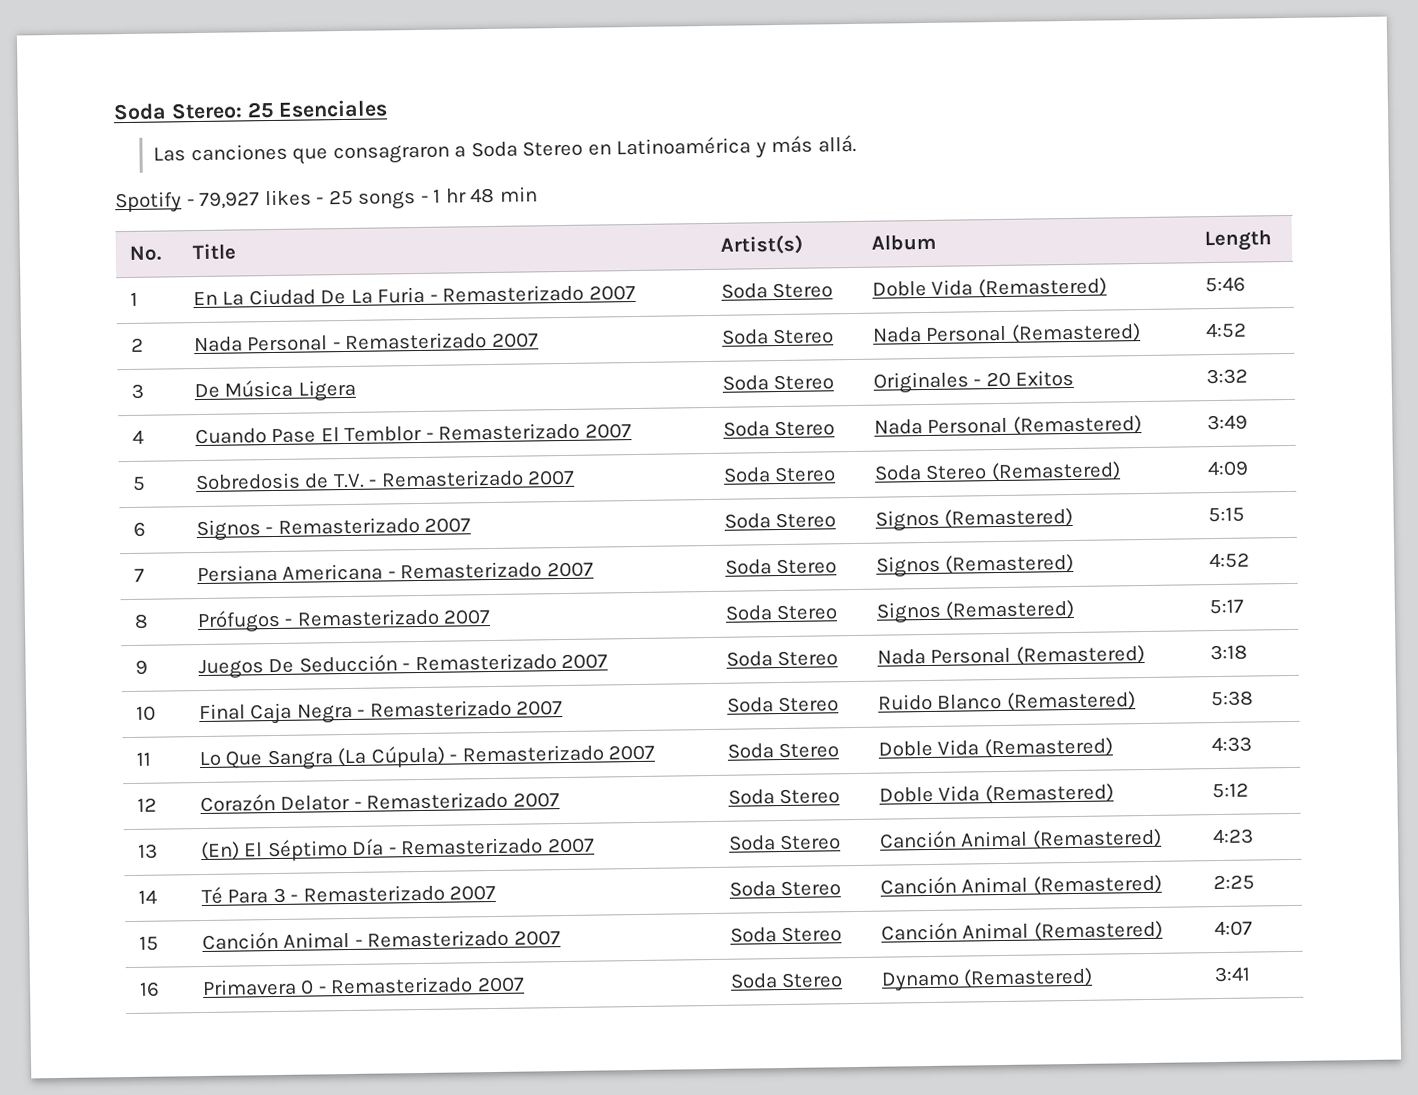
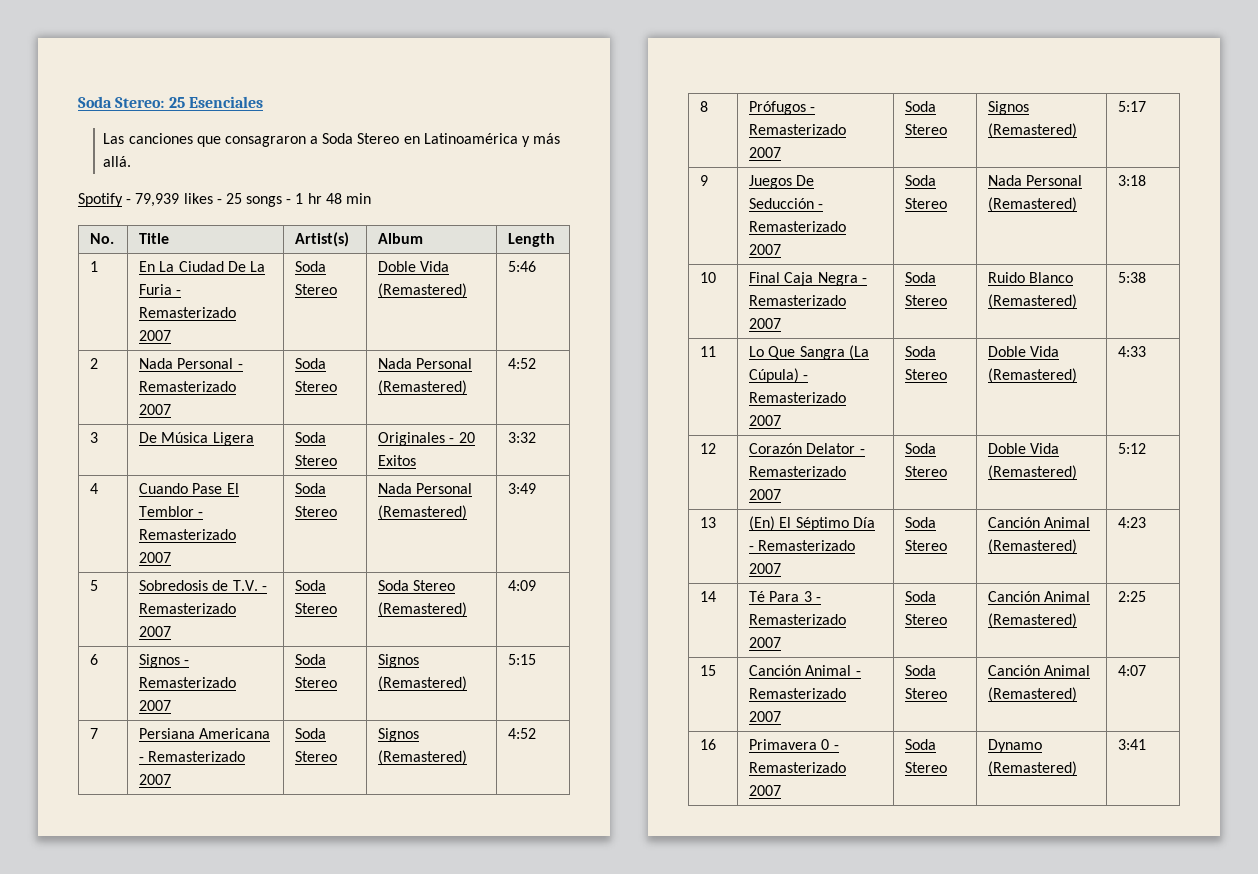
- Spotify - 79,927 likes - 25 songs - 1 hr 48 min
+ Spotify - 79,939 likes - 25 songs - 1 hr 48 min

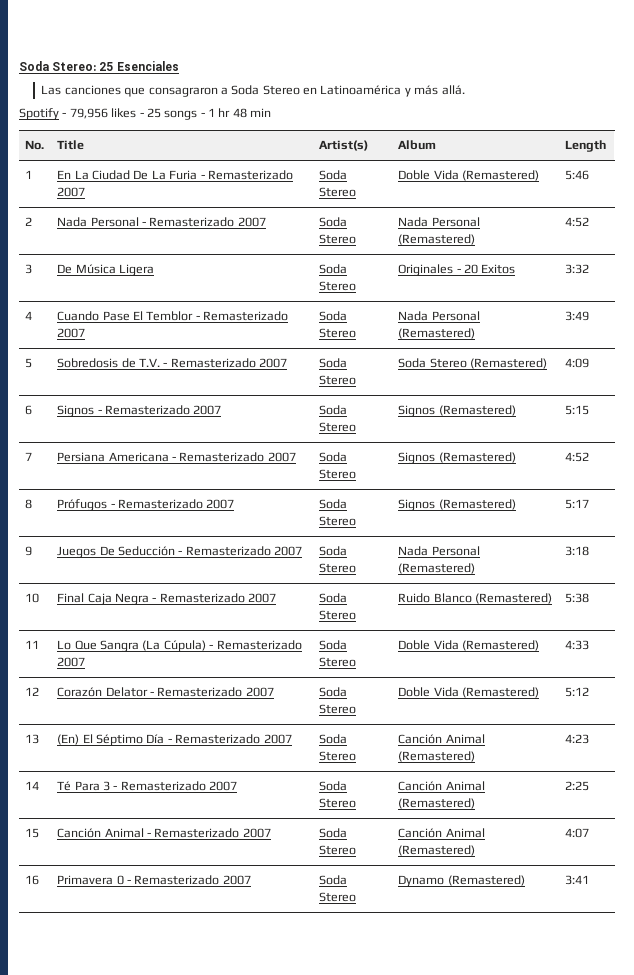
- Spotify - 79,939 likes - 25 songs - 1 hr 48 min
+ Spotify - 79,956 likes - 25 songs - 1 hr 48 min

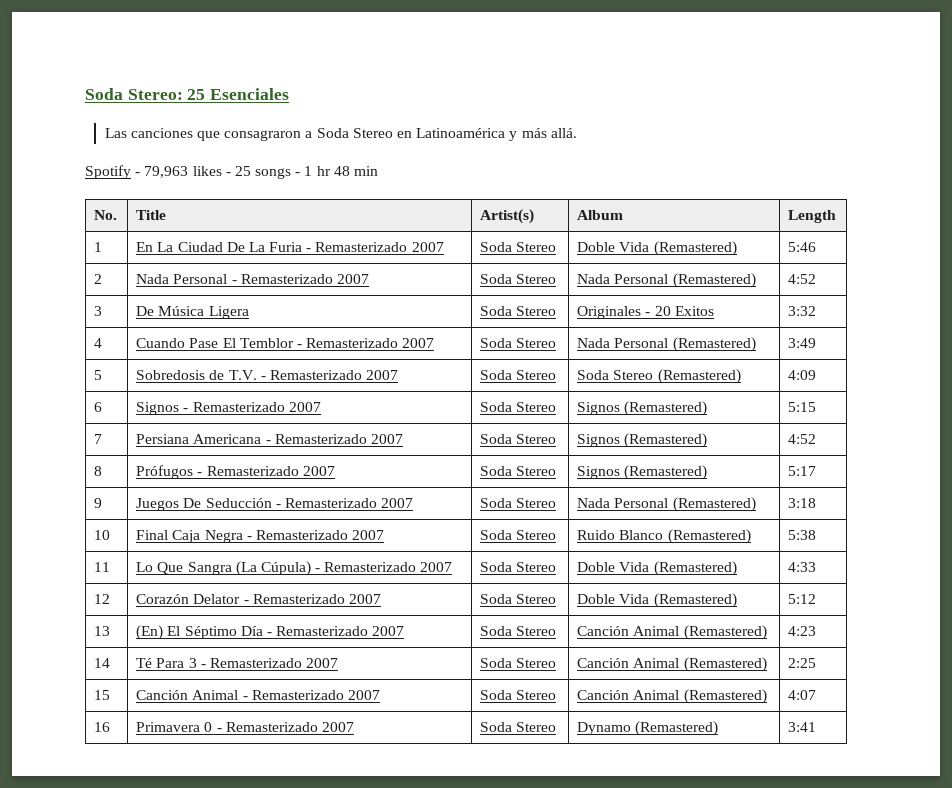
- Spotify - 79,956 likes - 25 songs - 1 hr 48 min
+ Spotify - 79,963 likes - 25 songs - 1 hr 48 min

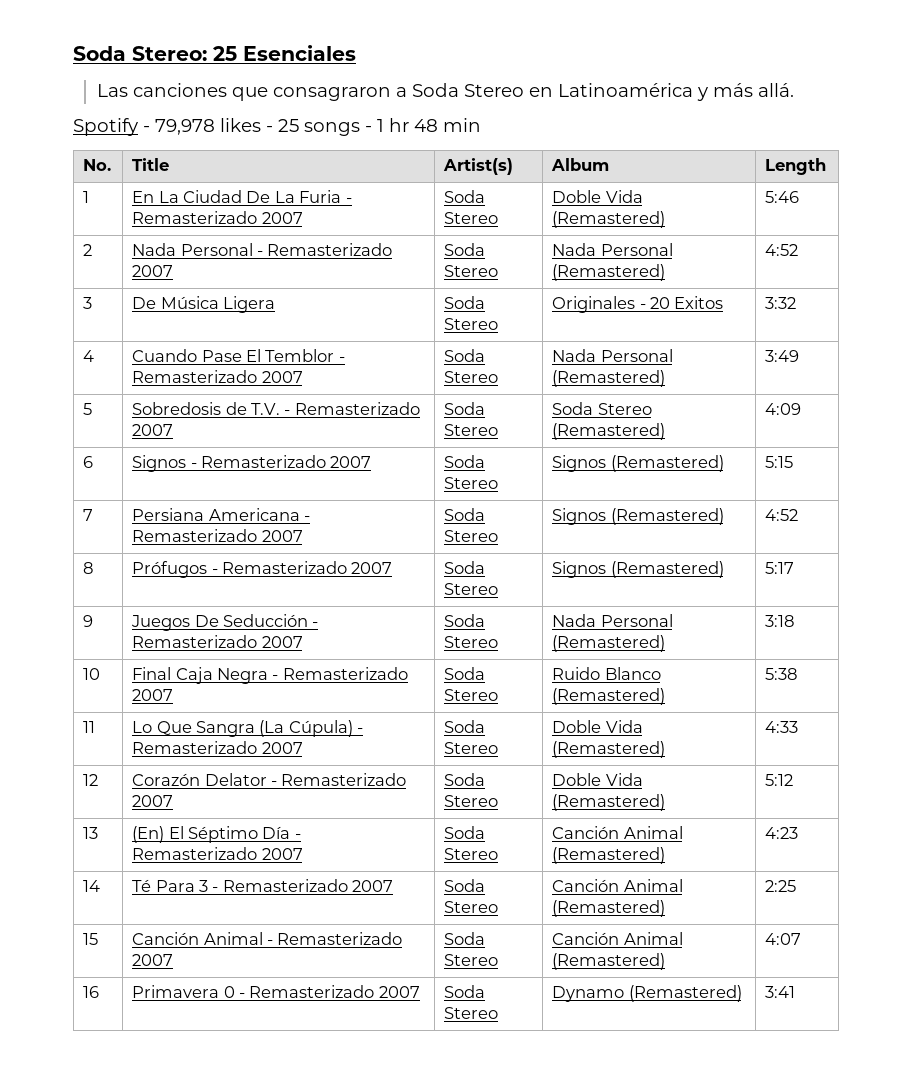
- Spotify - 79,963 likes - 25 songs - 1 hr 48 min
+ Spotify - 79,978 likes - 25 songs - 1 hr 48 min

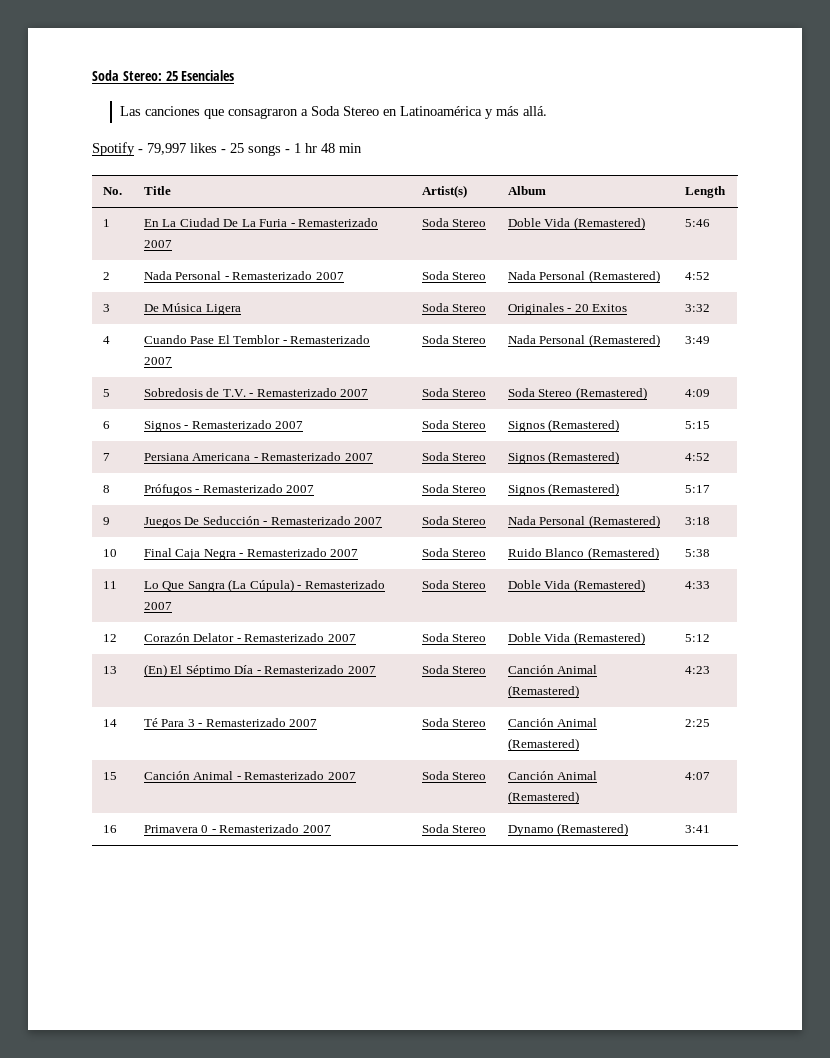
- Spotify - 79,978 likes - 25 songs - 1 hr 48 min
+ Spotify - 79,997 likes - 25 songs - 1 hr 48 min

